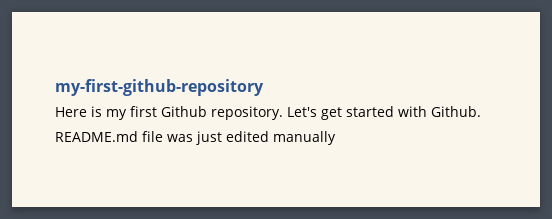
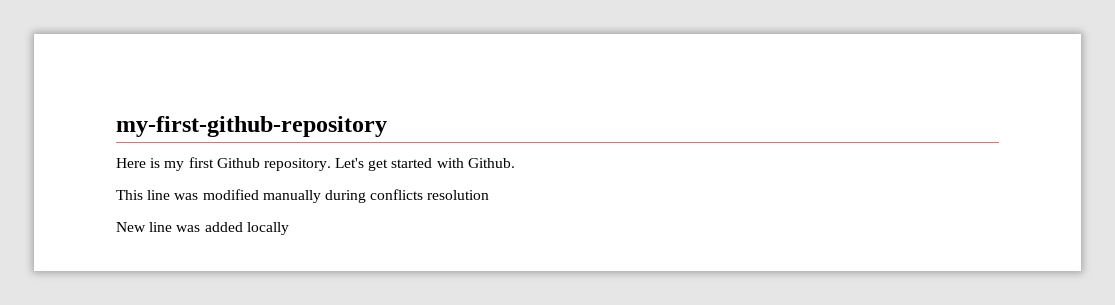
- README.md file was just edited manually
+ This line was modified manually during conflicts resolution
+ New line was added locally

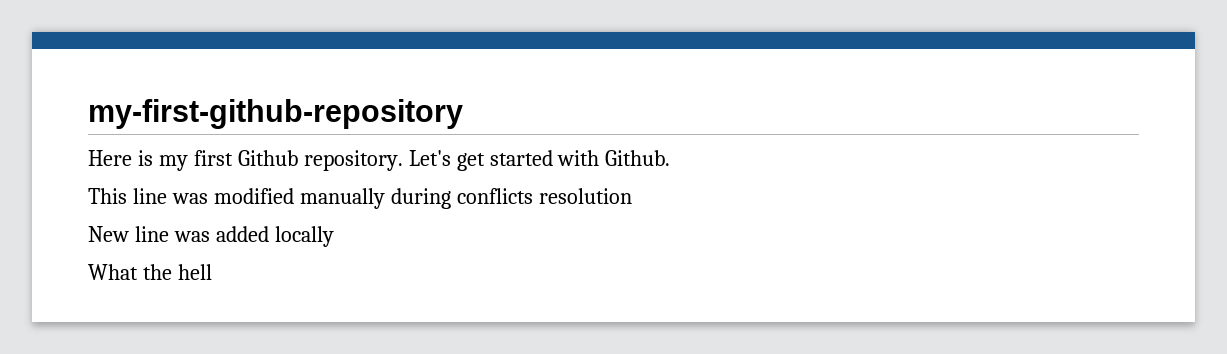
+ What the hell

